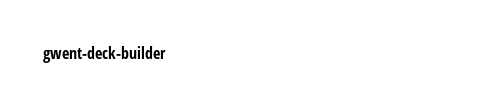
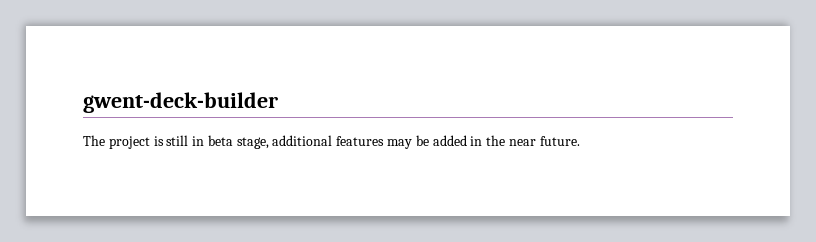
+ The project is still in beta stage, additional features may be added in the near future.

